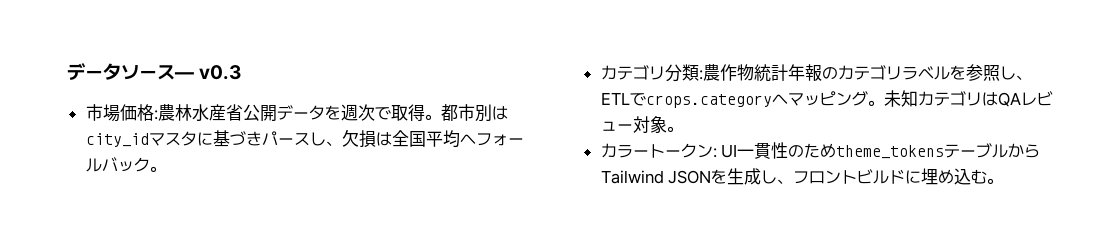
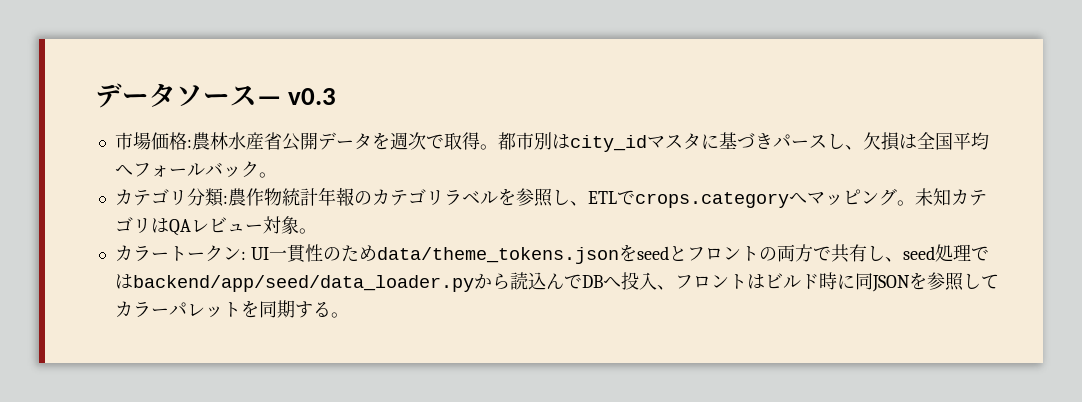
- カラートークン: UI一貫性のためtheme_tokensテーブルからTailwind JSONを生成し、フロントビルドに埋め込む。
+ カラートークン: UI一貫性のためdata/theme_tokens.jsonをseedとフロントの両方で共有し、seed処理ではbackend/app/seed/data_loader.pyから読込んでDBへ投入、フロントはビルド時に同JSONを参照してカラーパレットを同期する。

